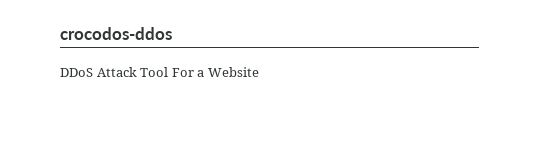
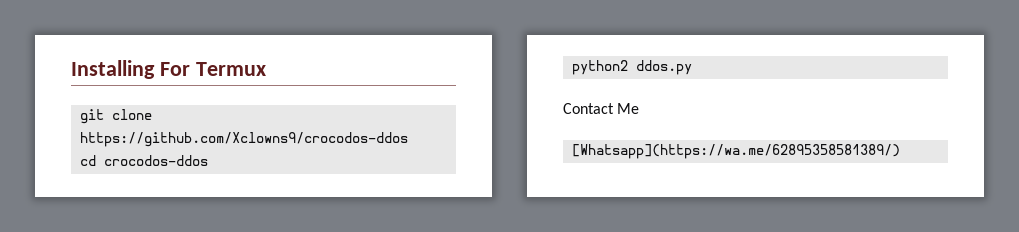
- crocodos-ddos
- DDoS Attack Tool For a Website
+ Installing For Termux
+ git clone https://github.com/Xclowns9/crocodos-ddos
+ cd crocodos-ddos
+ python2 ddos.py
+ Contact Me
+ [Whatsapp](https://wa.me/62895358581389/)

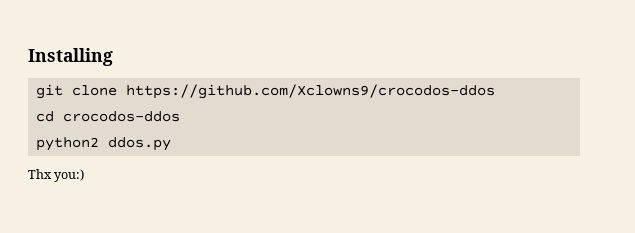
- Installing For Termux
+ Installing
- Contact Me
- [Whatsapp](https://wa.me/62895358581389/)
+ Thx you:)

